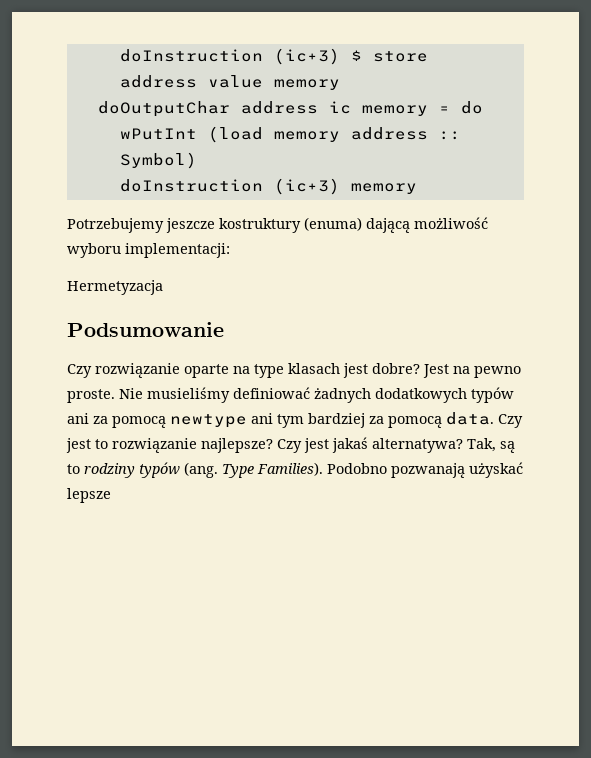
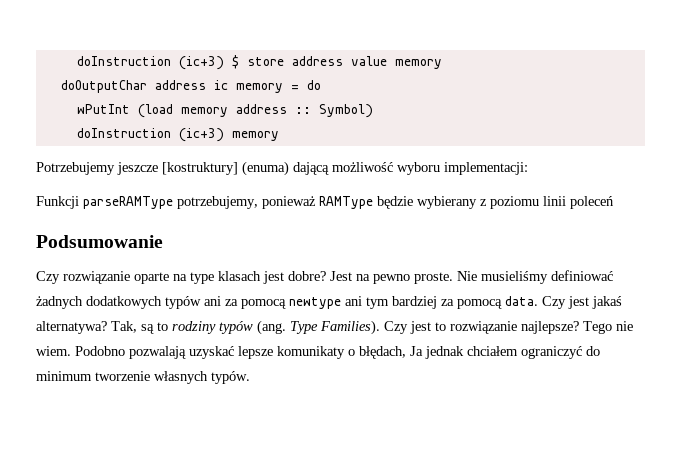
- Potrzebujemy jeszcze kostruktury (enuma) dającą możliwość wyboru implementacji:
+ Potrzebujemy jeszcze [kostruktury] (enuma) dającą możliwość wyboru implementacji:
- Hermetyzacja
+ Funkcji parseRAMType potrzebujemy, ponieważ RAMType będzie wybierany z poziomu linii poleceń
- Czy jest to rozwiązanie najlepsze? Czy jest jakaś alternatywa?
+ Czy jest jakaś alternatywa?
- Podobno pozwanają użyskać lepsze
+ Czy jest to rozwiązanie najlepsze? Tego nie wiem. Podobno pozwalają uzyskać lepsze komunikaty o błędach, Ja jednak chciałem ograniczyć do minimum tworzenie własnych typów.

